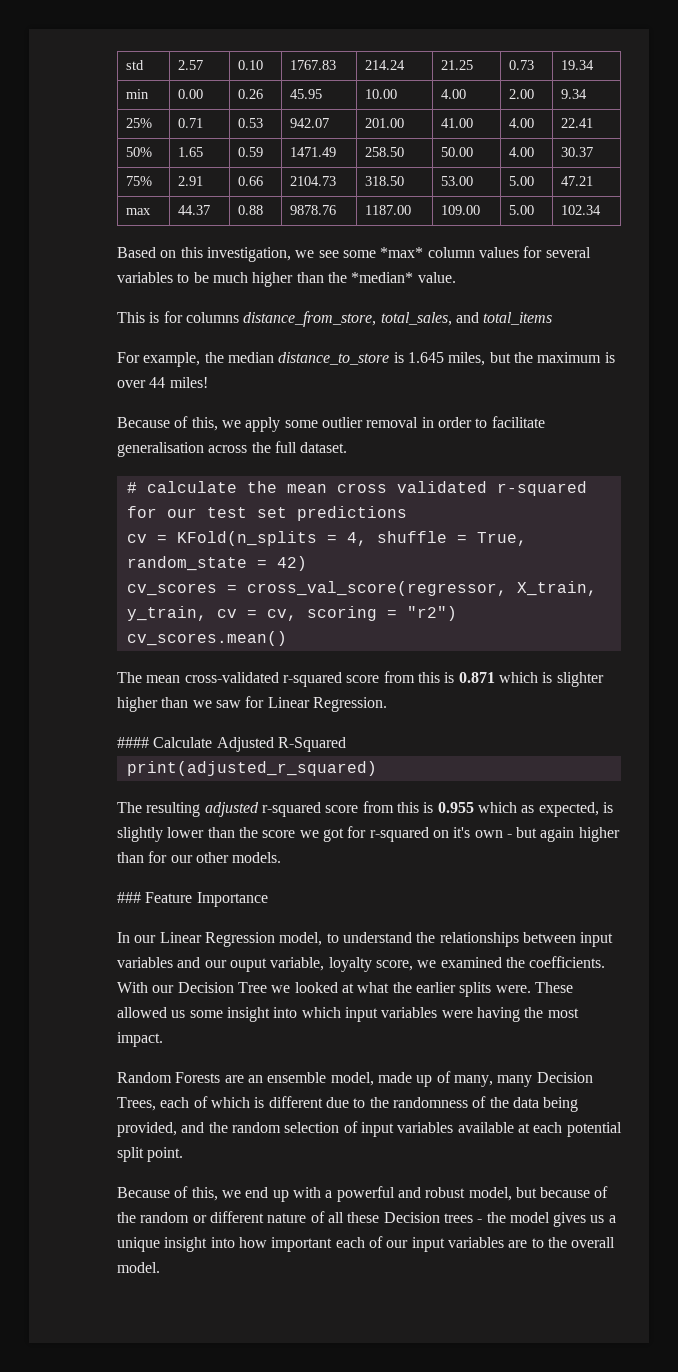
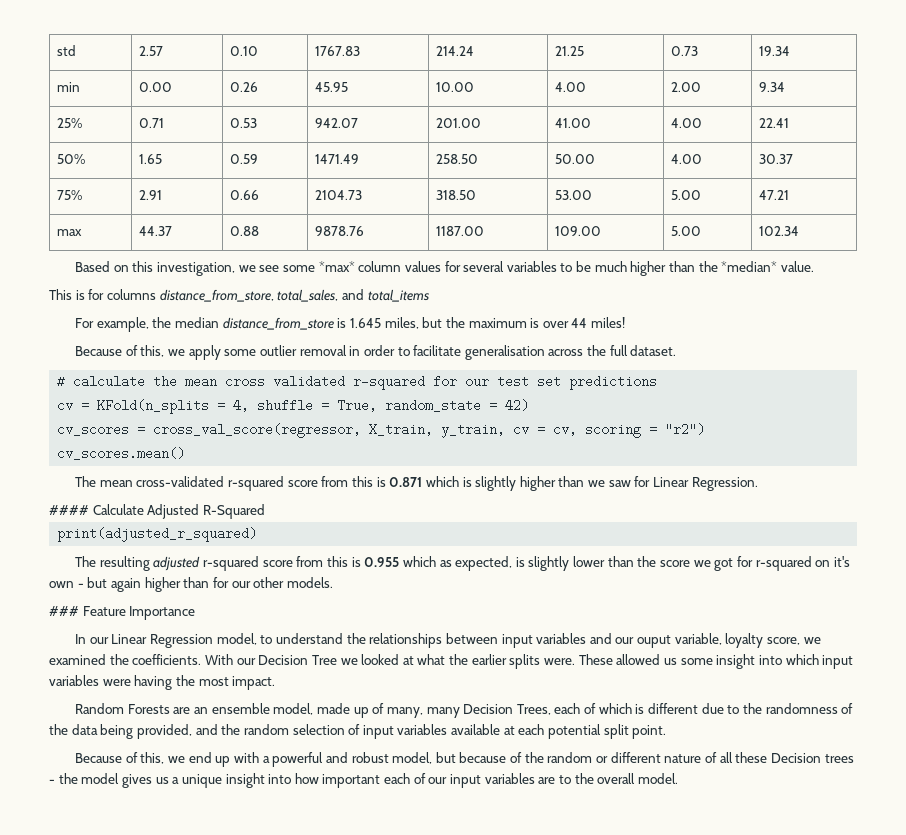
- For example, the median distance_to_store is 1.645 miles, but the maximum is over 44 miles!
+ For example, the median distance_from_store is 1.645 miles, but the maximum is over 44 miles!
- The mean cross-validated r-squared score from this is 0.871 which is slighter higher than we saw for Linear Regression.
+ The mean cross-validated r-squared score from this is 0.871 which is slightly higher than we saw for Linear Regression.

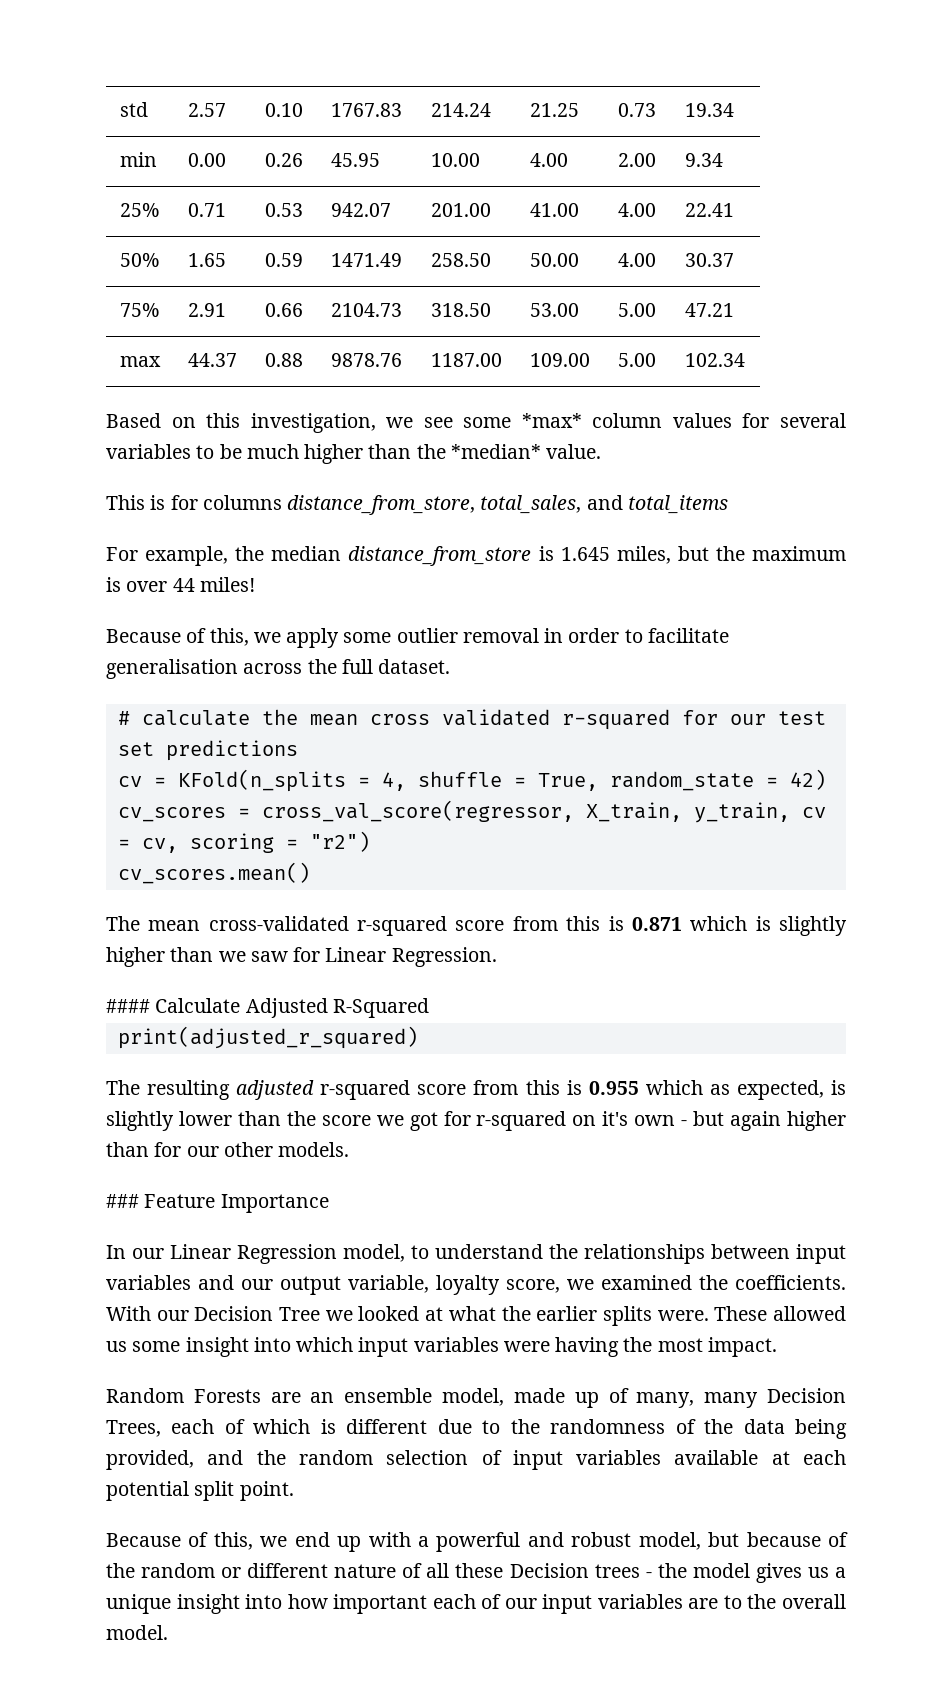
- In our Linear Regression model, to understand the relationships between input variables and our ouput variable, loyalty score, we examined the coefficients.
+ In our Linear Regression model, to understand the relationships between input variables and our output variable, loyalty score, we examined the coefficients.

